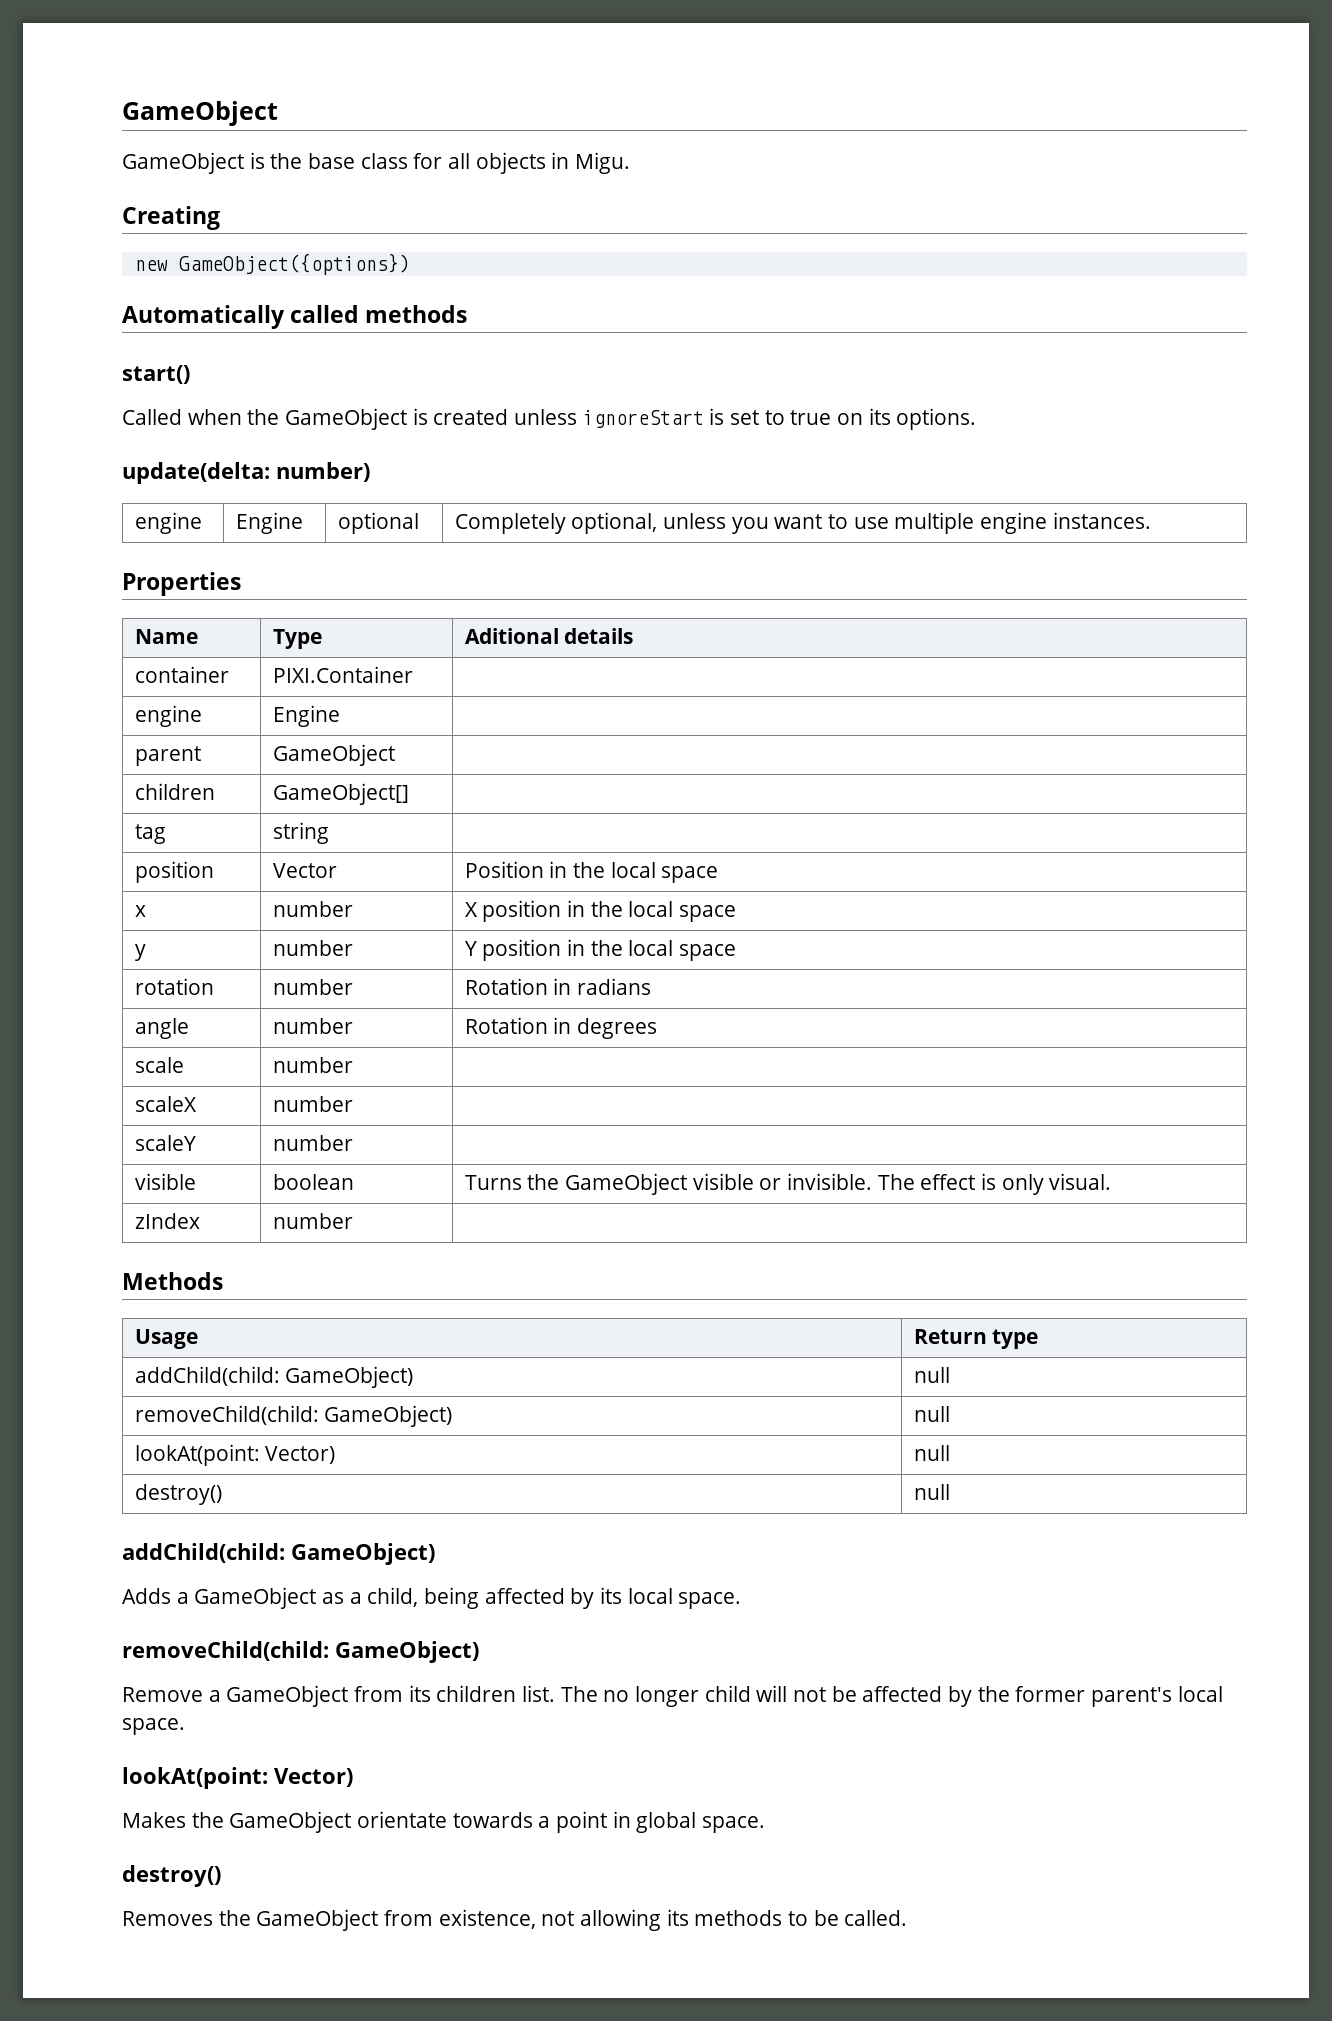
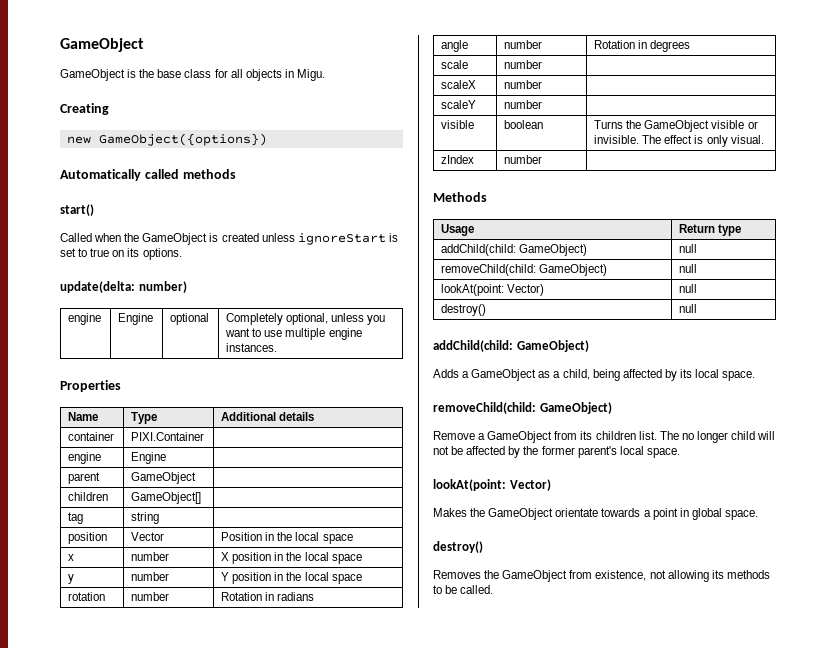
- Name | Type | Aditional details
+ Name | Type | Additional details

